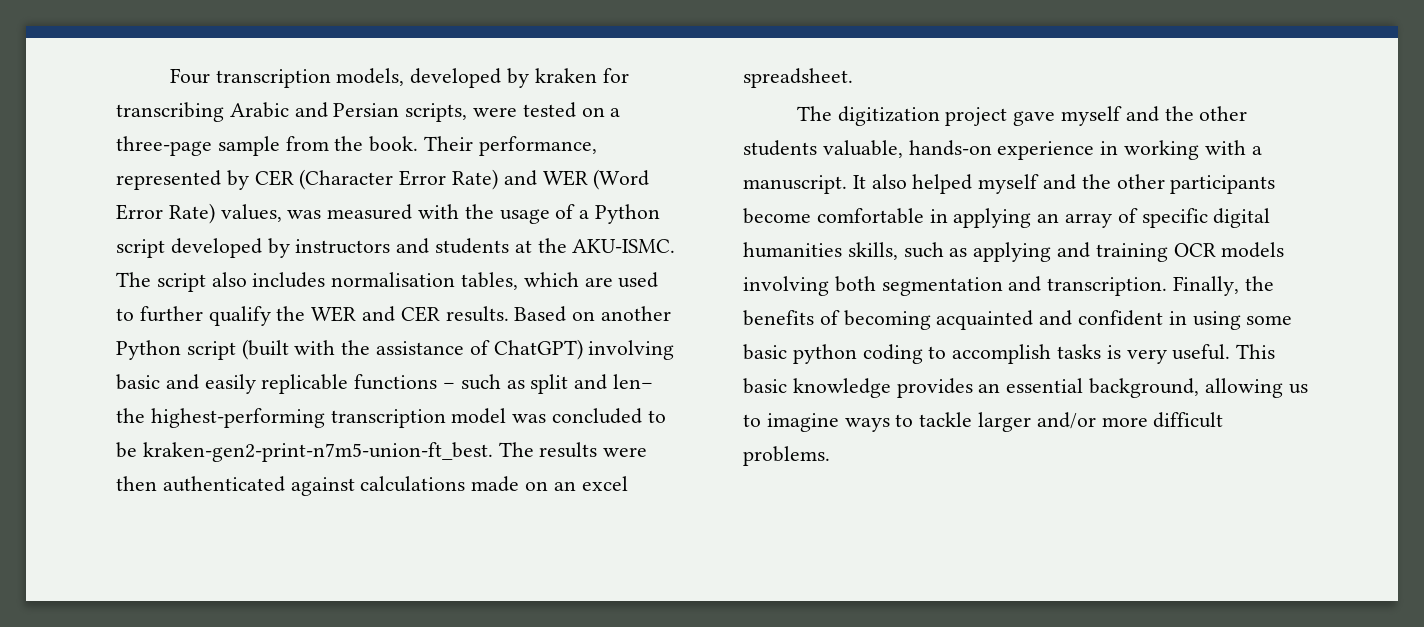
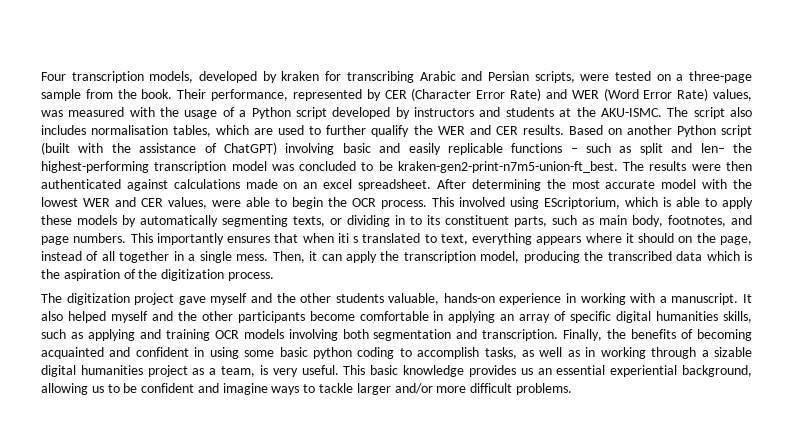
+ After determining the most accurate model with the lowest WER and CER values, were able to begin the OCR process. This involved using EScriptorium, which is able to apply these models by automatically segmenting texts, or dividing in to its constituent parts, such as main body, footnotes, and page numbers. This importantly ensures that when iti s translated to text, everything appears where it should on the page, instead of all together in a single mess. Then, it can apply the transcription model, producing the transcribed data which is the aspiration of the digitization process.
- Finally, the benefits of becoming acquainted and confident in using some basic python coding to accomplish tasks is very useful.
+ Finally, the benefits of becoming acquainted and confident in using some basic python coding to accomplish tasks, as well as in working through a sizable digital humanities project as a team, is very useful.
- This basic knowledge provides an essential background, allowing us to imagine ways to tackle larger and/or more difficult problems.
+ This basic knowledge provides us an essential experiential background, allowing us to be confident and imagine ways to tackle larger and/or more difficult problems.

